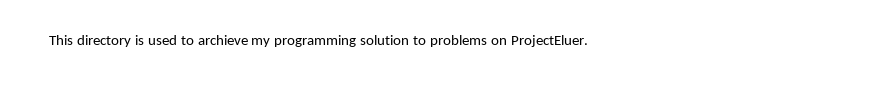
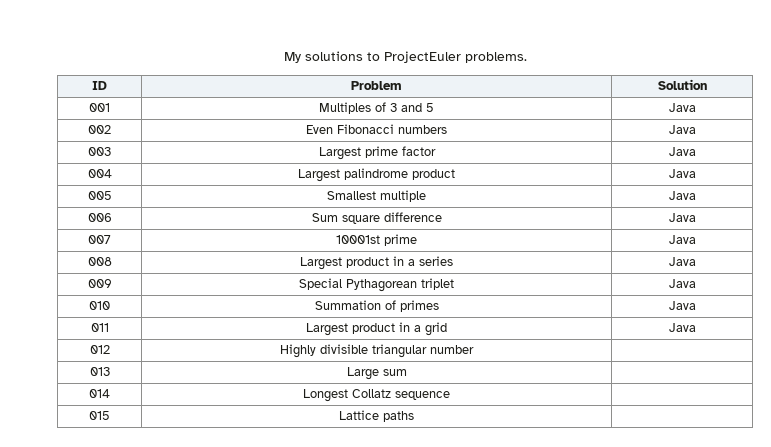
- This directory is used to archieve my programming solution to problems on ProjectEluer.
+ My solutions to ProjectEuler problems.
+ ID | Problem | Solution
+ 001 | Multiples of 3 and 5 | Java
+ 002 | Even Fibonacci numbers | Java
+ 003 | Largest prime factor | Java
+ 004 | Largest palindrome product | Java
+ 005 | Smallest multiple | Java
+ 006 | Sum square difference | Java
+ 007 | 10001st prime | Java
+ 008 | Largest product in a series | Java
+ 009 | Special Pythagorean triplet | Java
+ 010 | Summation of primes | Java
+ 011 | Largest product in a grid | Java
+ 012 | Highly divisible triangular number |
+ 013 | Large sum |
+ 014 | Longest Collatz sequence |
+ 015 | Lattice paths |

